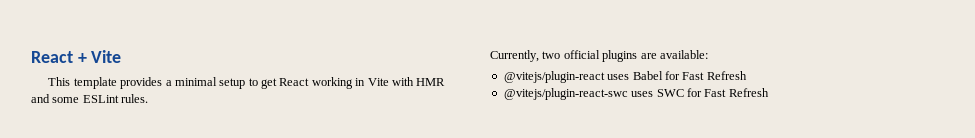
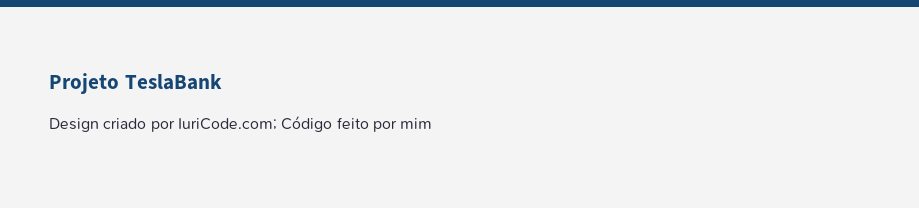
- React + Vite
- This template provides a minimal setup to get React working in Vite with HMR and some ESLint rules.
- Currently, two official plugins are available:
- @vitejs/plugin-react uses Babel for Fast Refresh
- @vitejs/plugin-react-swc uses SWC for Fast Refresh
+ Projeto TeslaBank
+ Design criado por IuriCode.com; Código feito por mim

